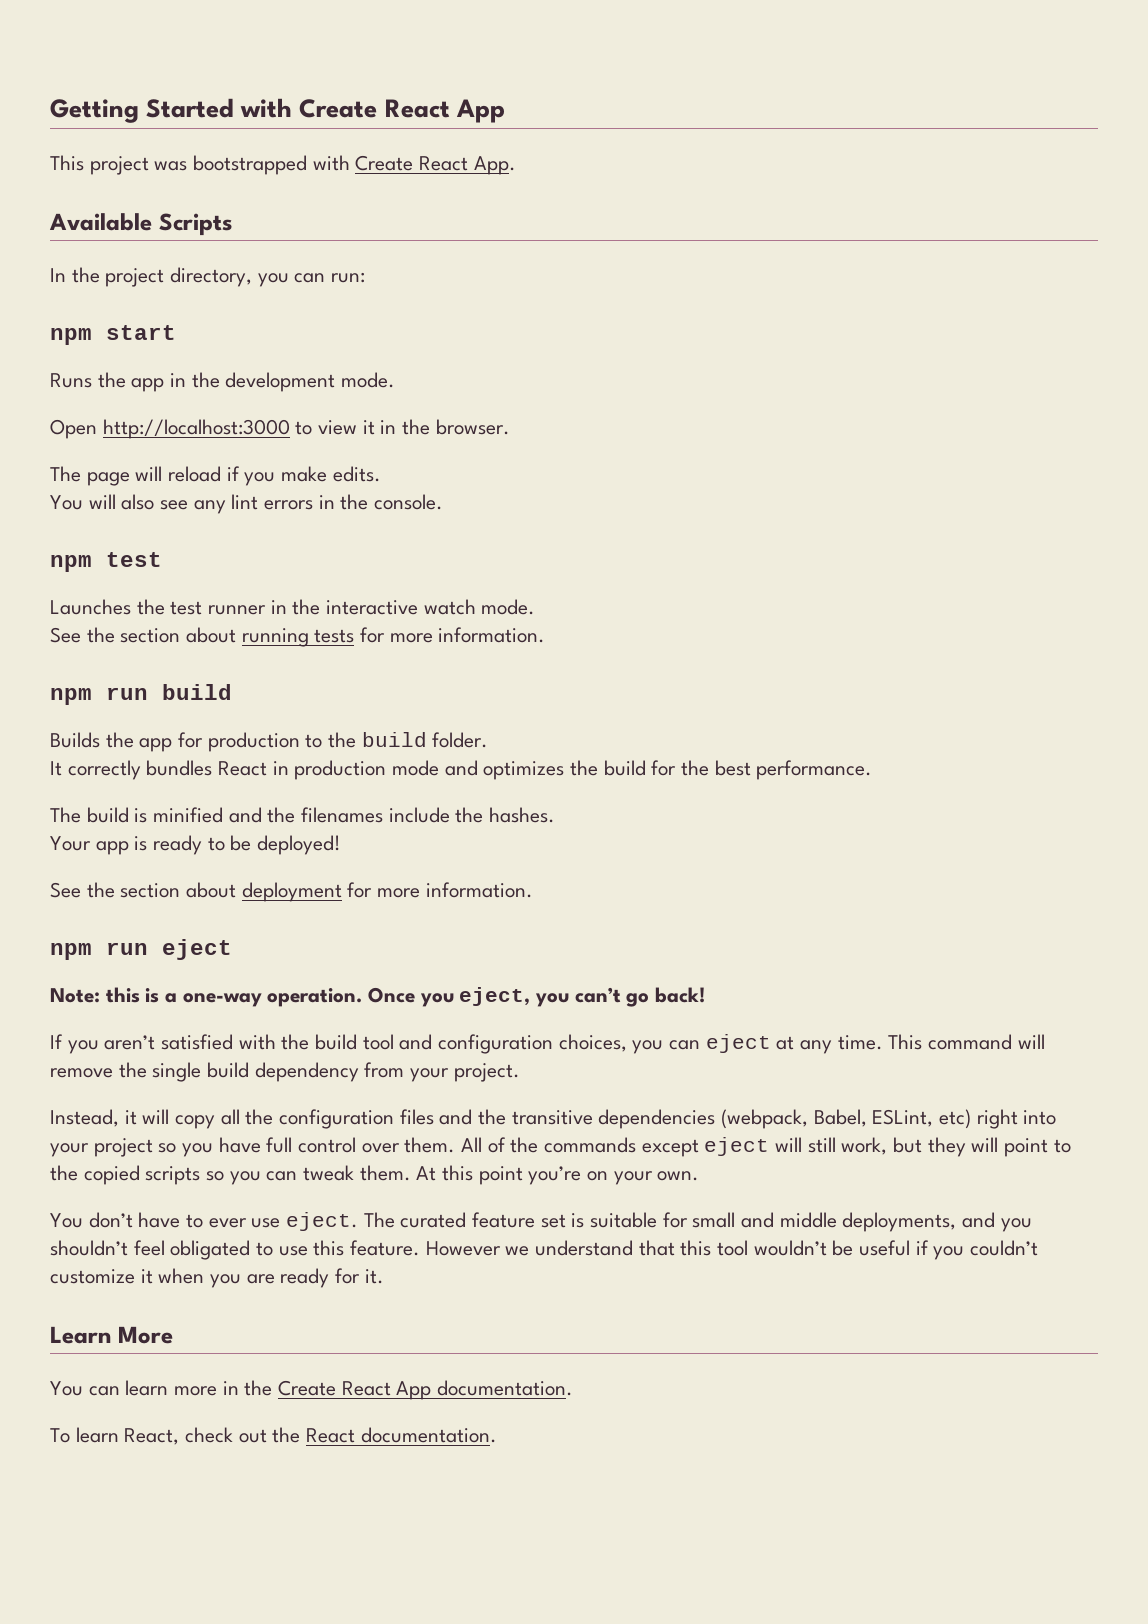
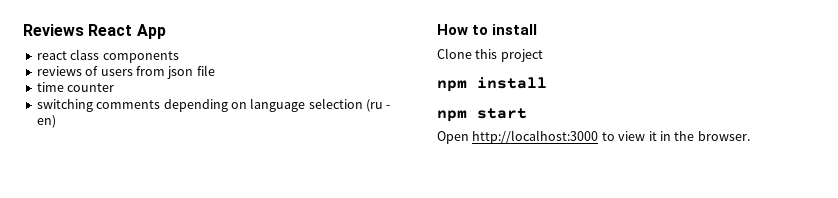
- Getting Started with Create React App
- This project was bootstrapped with Create React App.
- Available Scripts
- In the project directory, you can run:
+ Reviews React App
+ react class components
+ reviews of users from json file
+ time counter
+ switching comments depending on language selection (ru - en)
+ How to install
+ Clone this project
+ npm install
  npm start
- Runs the app in the development mode.
- The page will reload if you make edits.
- You will also see any lint errors in the console.
- npm test
- Launches the test runner in the interactive watch mode.
- See the section about running tests for more information.
- npm run build
- Builds the app for production to the build folder.
- It correctly bundles React in production mode and optimizes the build for the best performance.
- The build is minified and the filenames include the hashes.
- Your app is ready to be deployed!
- See the section about deployment for more information.
- npm run eject
- Note: this is a one-way operation. Once you eject, you can’t go back!
- If you aren’t satisfied with the build tool and configuration choices, you can eject at any time. This command will remove the single build dependency from your project.
- Instead, it will copy all the configuration files and the transitive dependencies (webpack, Babel, ESLint, etc) right into your project so you have full control over them. All of the commands except eject will still work, but they will point to the copied scripts so you can tweak them. At this point you’re on your own.
- You don’t have to ever use eject. The curated feature set is suitable for small and middle deployments, and you shouldn’t feel obligated to use this feature. However we understand that this tool wouldn’t be useful if you couldn’t customize it when you are ready for it.
- Learn More
- You can learn more in the Create React App documentation.
- To learn React, check out the React documentation.

